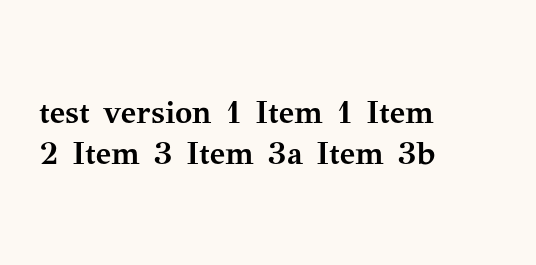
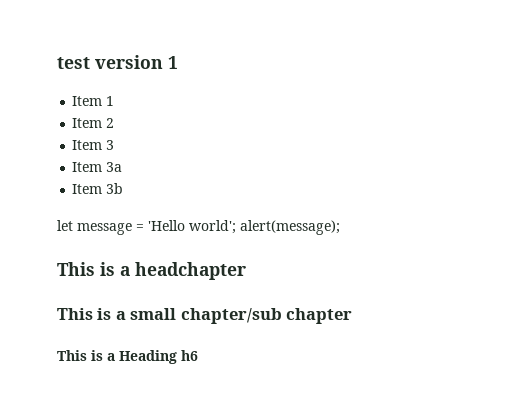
- test version 1 Item 1 Item 2 Item 3 Item 3a Item 3b
+ test version 1
+ Item 1
+ Item 2
+ Item 3
+ Item 3a
+ Item 3b
+ let message = 'Hello world'; alert(message);
+ This is a headchapter
+ This is a small chapter/sub chapter
+ This is a Heading h6

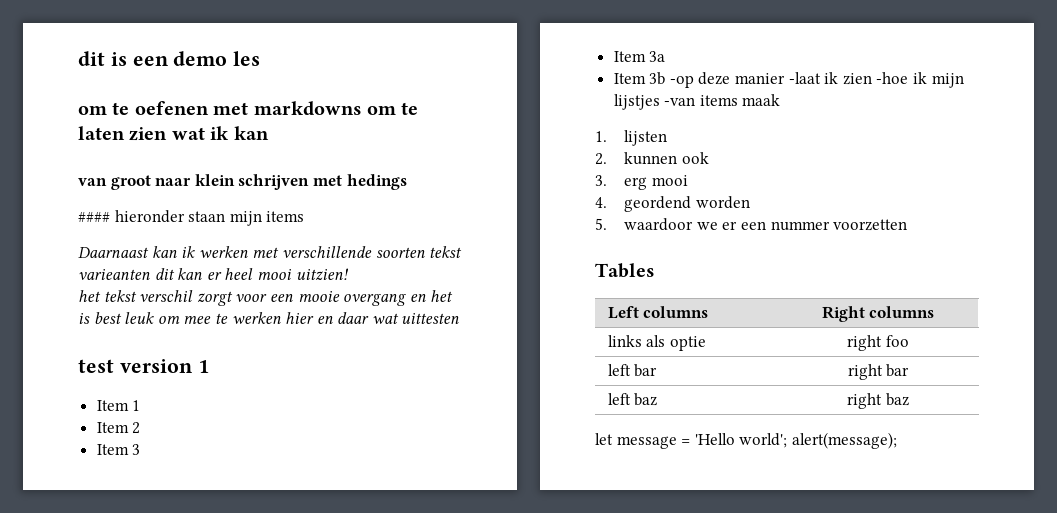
+ dit is een demo les
+ om te oefenen met markdowns om te laten zien wat ik kan
+ van groot naar klein schrijven met hedings
+ #### hieronder staan mijn items
+ Daarnaast kan ik werken met verschillende soorten tekst varieanten dit kan er heel mooi uitzien!
+ het tekst verschil zorgt voor een mooie overgang en het is best leuk om mee te werken hier en daar wat uittesten
- Item 3b
+ Item 3b -op deze manier -laat ik zien -hoe ik mijn lijstjes -van items maak
+ 1. lijsten
+ 2. kunnen ook
+ 3. erg mooi
+ 4. geordend worden
+ 5. waardoor we er een nummer voorzetten
+ Tables
+ Left columns | Right columns
+ links als optie | right foo
+ left bar | right bar
+ left baz | right baz
- This is a headchapter
- This is a small chapter/sub chapter
- This is a Heading h6

